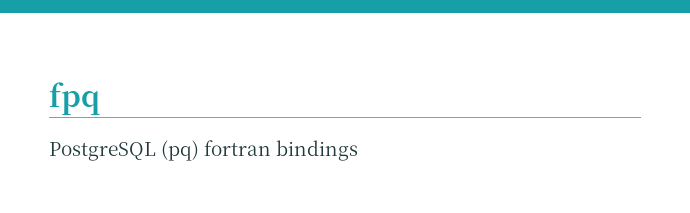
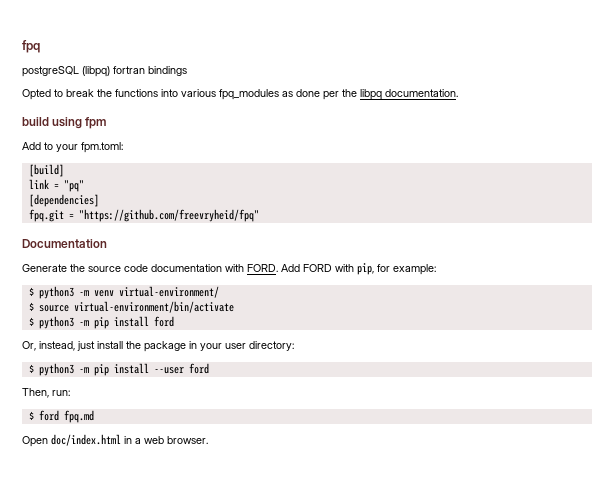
- PostgreSQL (pq) fortran bindings
+ postgreSQL (libpq) fortran bindings
+ Opted to break the functions into various fpq_modules as done per the libpq documentation.
+ build using fpm
+ Add to your fpm.toml:
+ [build]
+ link = "pq"
+ [dependencies]
+ fpq.git = "https://github.com/freevryheid/fpq"
+ Documentation
+ Generate the source code documentation with FORD. Add FORD with pip, for example:
+ $ python3 -m venv virtual-environment/
+ $ source virtual-environment/bin/activate
+ $ python3 -m pip install ford
+ Or, instead, just install the package in your user directory:
+ $ python3 -m pip install --user ford
+ Then, run:
+ $ ford fpq.md
+ Open doc/index.html in a web browser.

